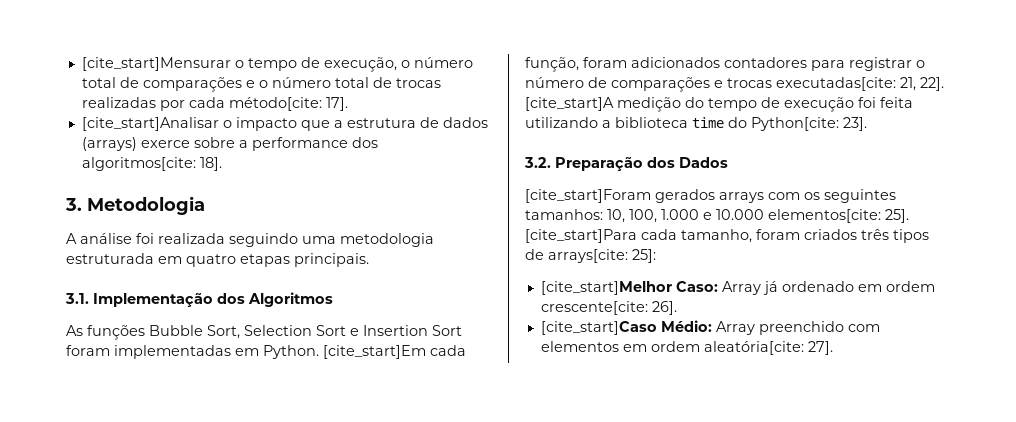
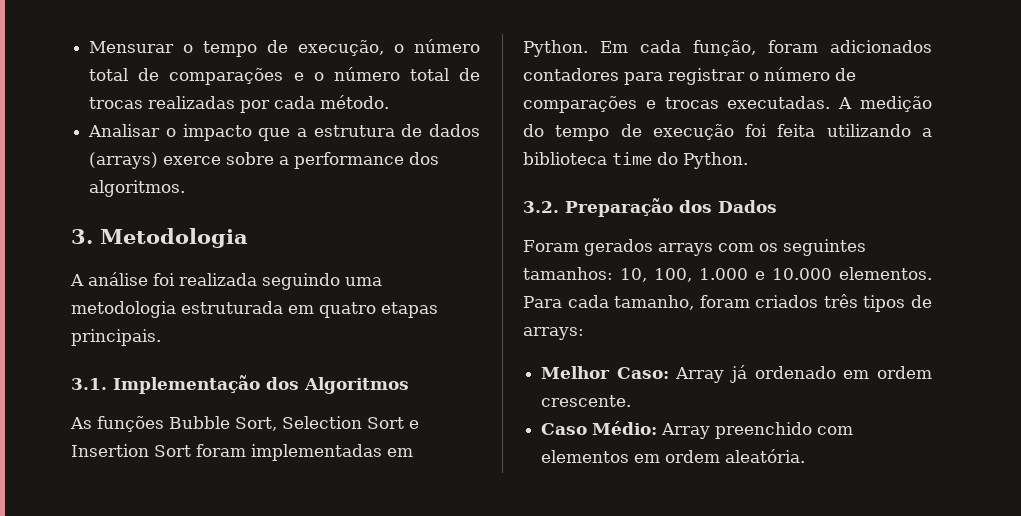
- [cite_start]Mensurar o tempo de execução, o número total de comparações e o número total de trocas realizadas por cada método[cite: 17].
- [cite_start]Analisar o impacto que a estrutura de dados (arrays) exerce sobre a performance dos algoritmos[cite: 18].
+ Mensurar o tempo de execução, o número total de comparações e o número total de trocas realizadas por cada método.
+ Analisar o impacto que a estrutura de dados (arrays) exerce sobre a performance dos algoritmos.
- [cite_start]Em cada função, foram adicionados contadores para registrar o número de comparações e trocas executadas[cite: 21, 22]. [cite_start]A medição do tempo de execução foi feita utilizando a biblioteca time do Python[cite: 23].
+ Em cada função, foram adicionados contadores para registrar o número de comparações e trocas executadas. A medição do tempo de execução foi feita utilizando a biblioteca time do Python.
- [cite_start]Foram gerados arrays com os seguintes tamanhos: 10, 100, 1.000 e 10.000 elementos[cite: 25]. [cite_start]Para cada tamanho, foram criados três tipos de arrays[cite: 25]:
- [cite_start]Melhor Caso: Array já ordenado em ordem crescente[cite: 26].
- [cite_start]Caso Médio: Array preenchido com elementos em ordem aleatória[cite: 27].
+ Foram gerados arrays com os seguintes tamanhos: 10, 100, 1.000 e 10.000 elementos. Para cada tamanho, foram criados três tipos de arrays:
+ Melhor Caso: Array já ordenado em ordem crescente.
+ Caso Médio: Array preenchido com elementos em ordem aleatória.

